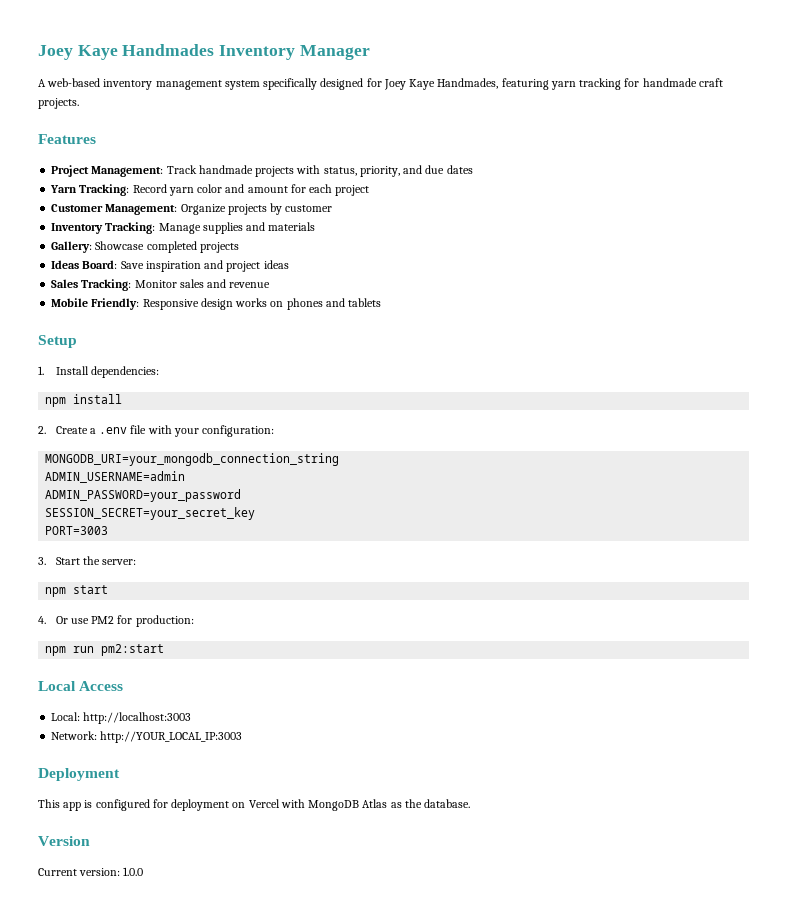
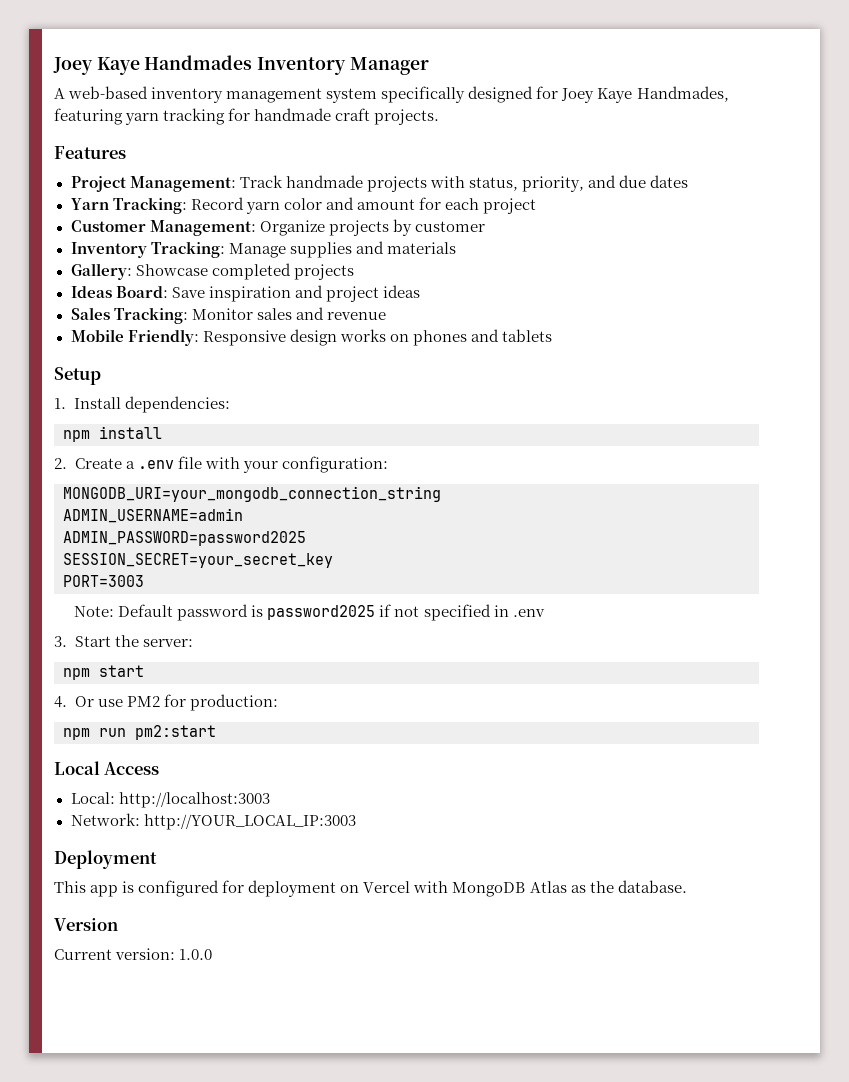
- ADMIN_PASSWORD=your_password
+ ADMIN_PASSWORD=password2025
+ Note: Default password is password2025 if not specified in .env

